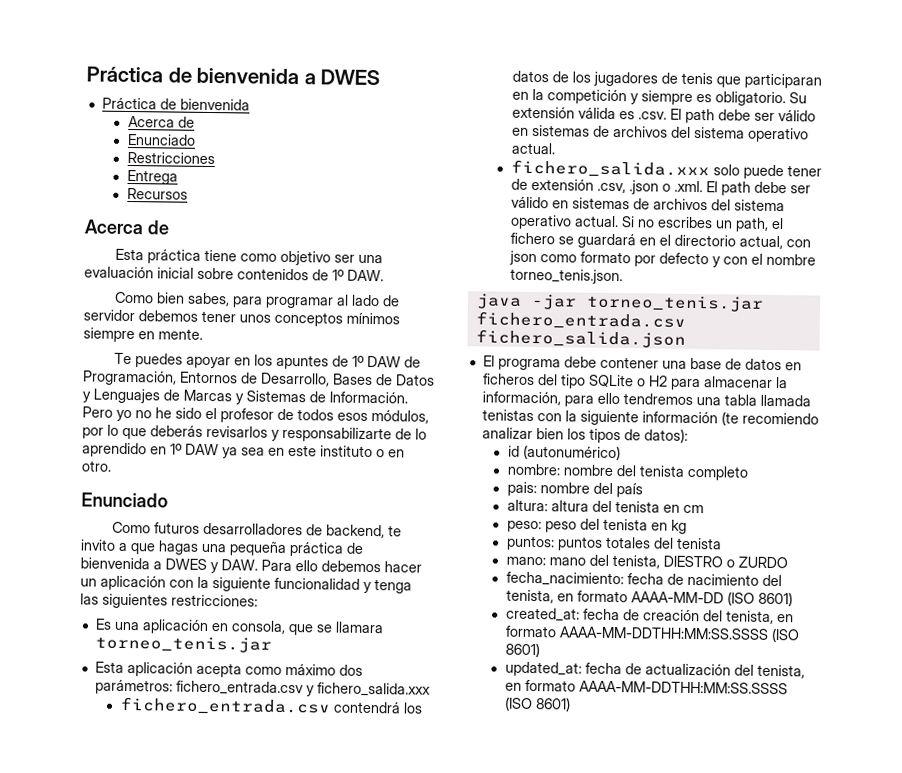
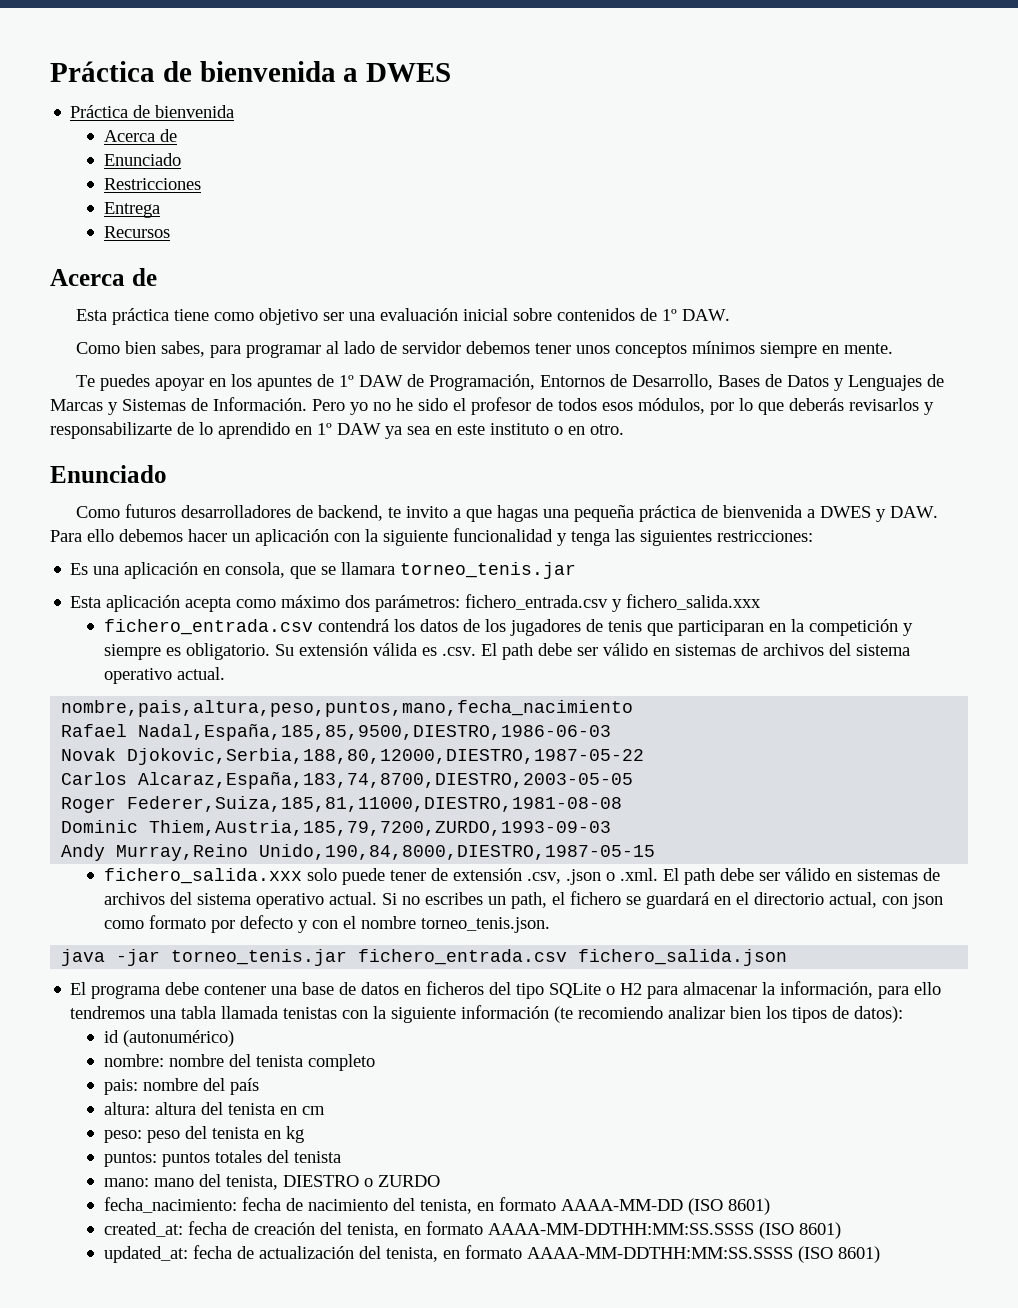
+ nombre,pais,altura,peso,puntos,mano,fecha_nacimiento
+ Rafael Nadal,España,185,85,9500,DIESTRO,1986-06-03
+ Novak Djokovic,Serbia,188,80,12000,DIESTRO,1987-05-22
+ Carlos Alcaraz,España,183,74,8700,DIESTRO,2003-05-05
+ Roger Federer,Suiza,185,81,11000,DIESTRO,1981-08-08
+ Dominic Thiem,Austria,185,79,7200,ZURDO,1993-09-03
+ Andy Murray,Reino Unido,190,84,8000,DIESTRO,1987-05-15

